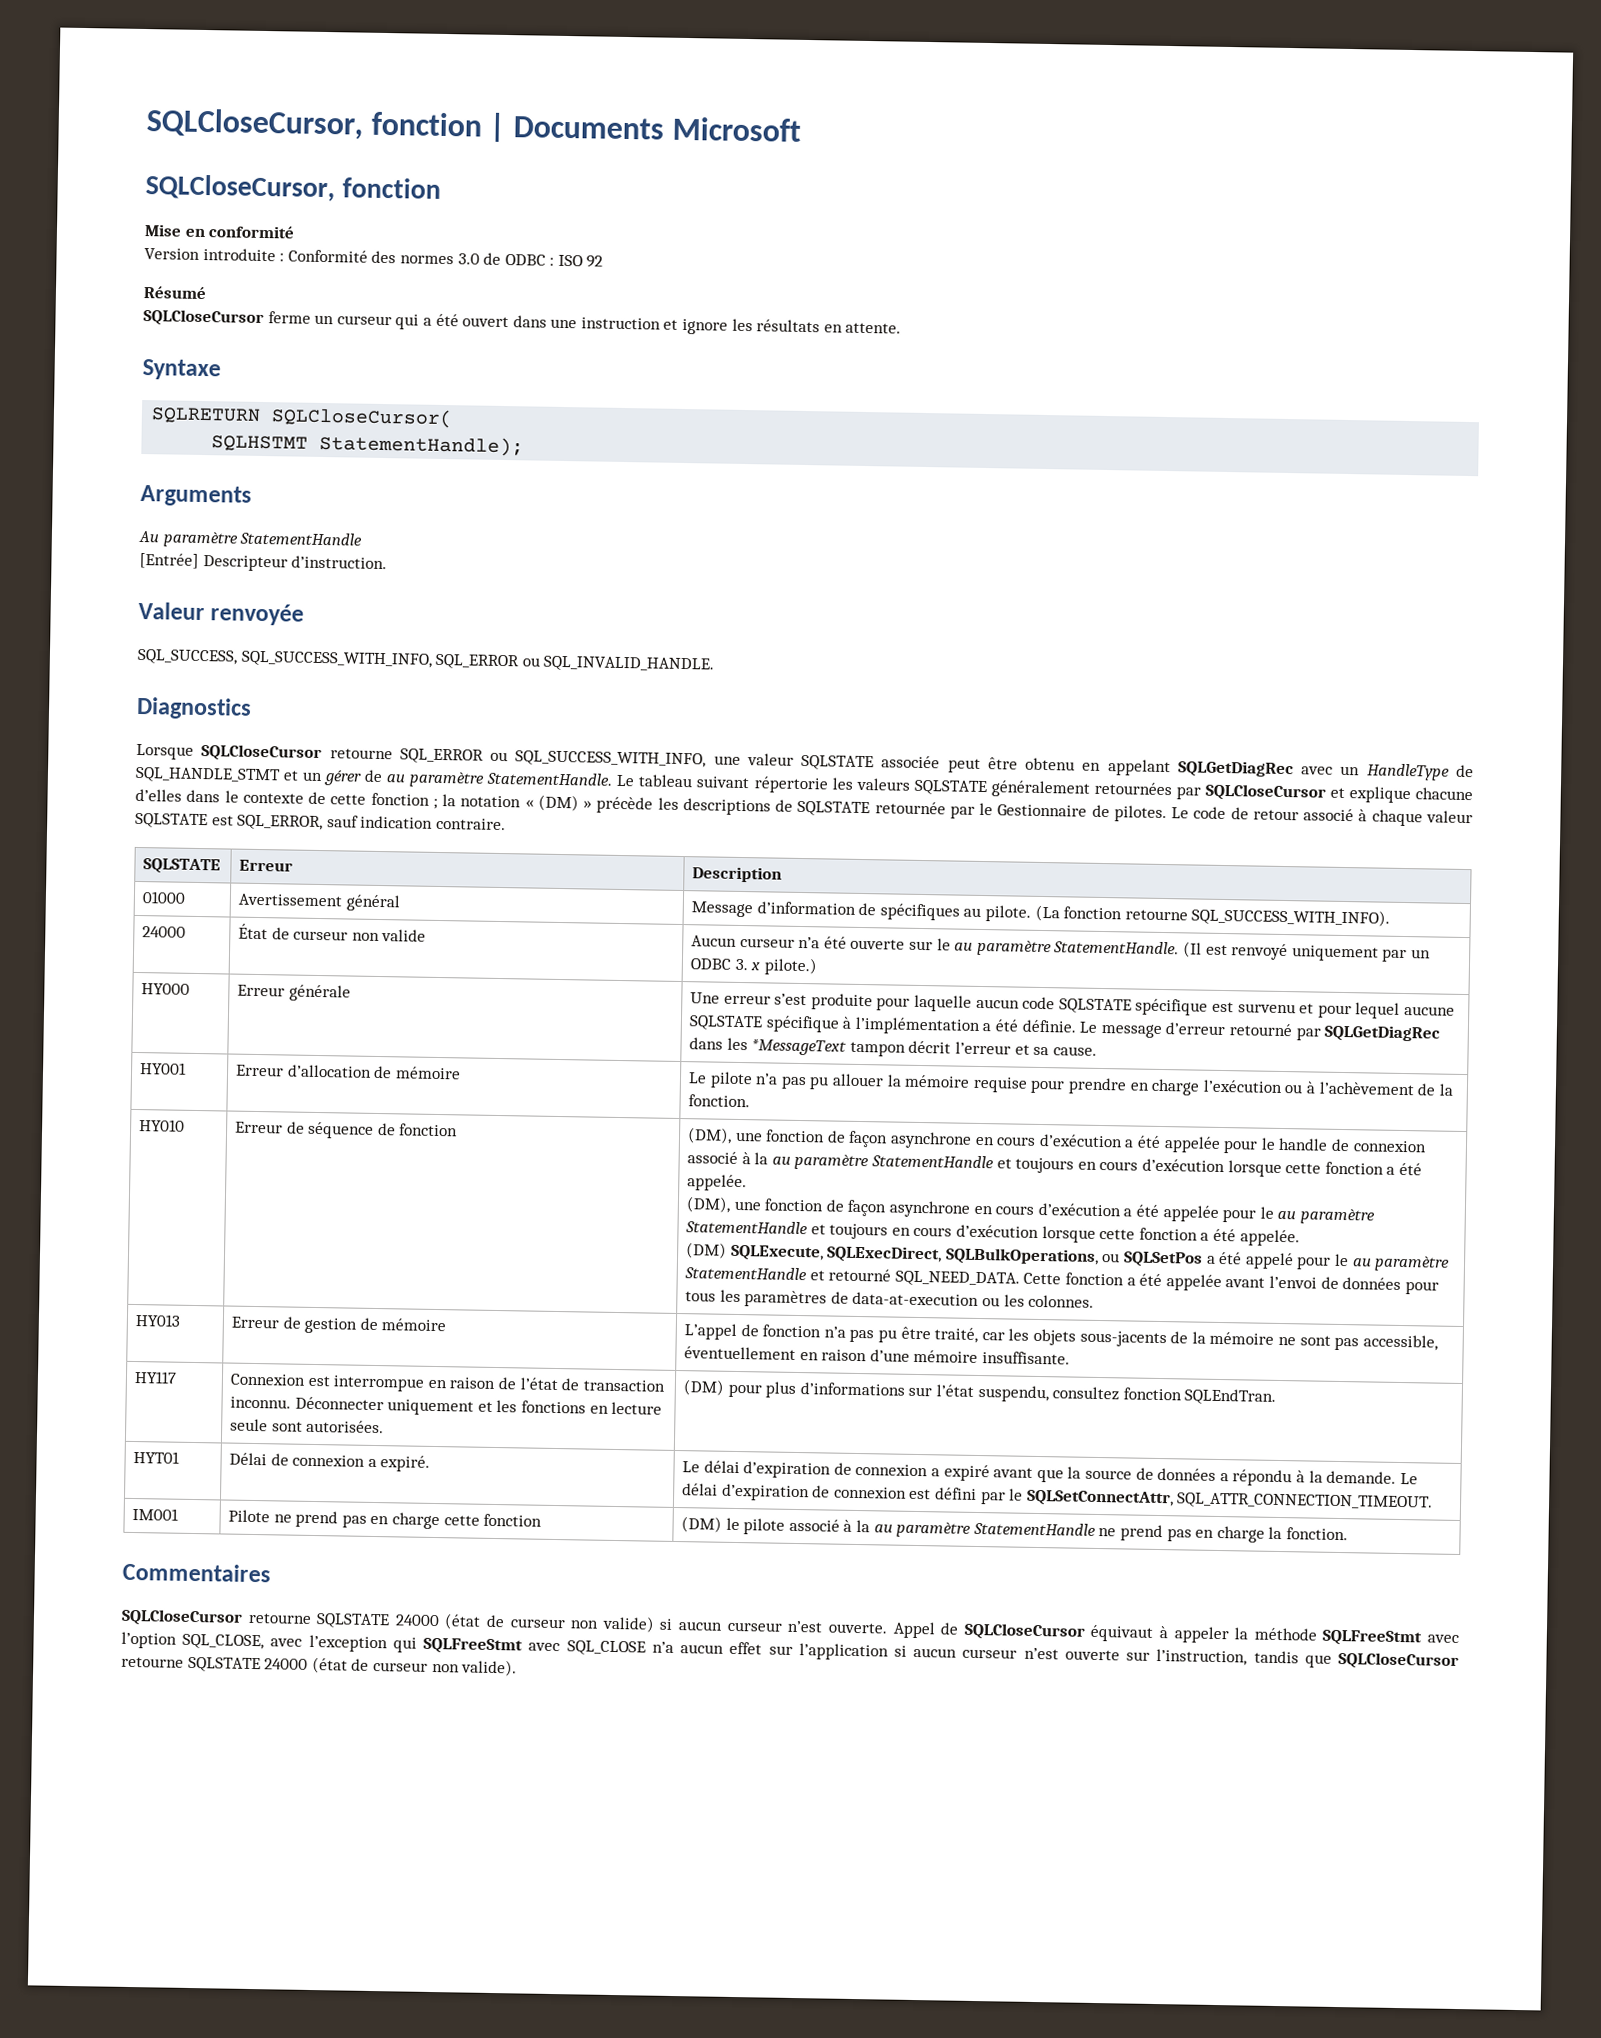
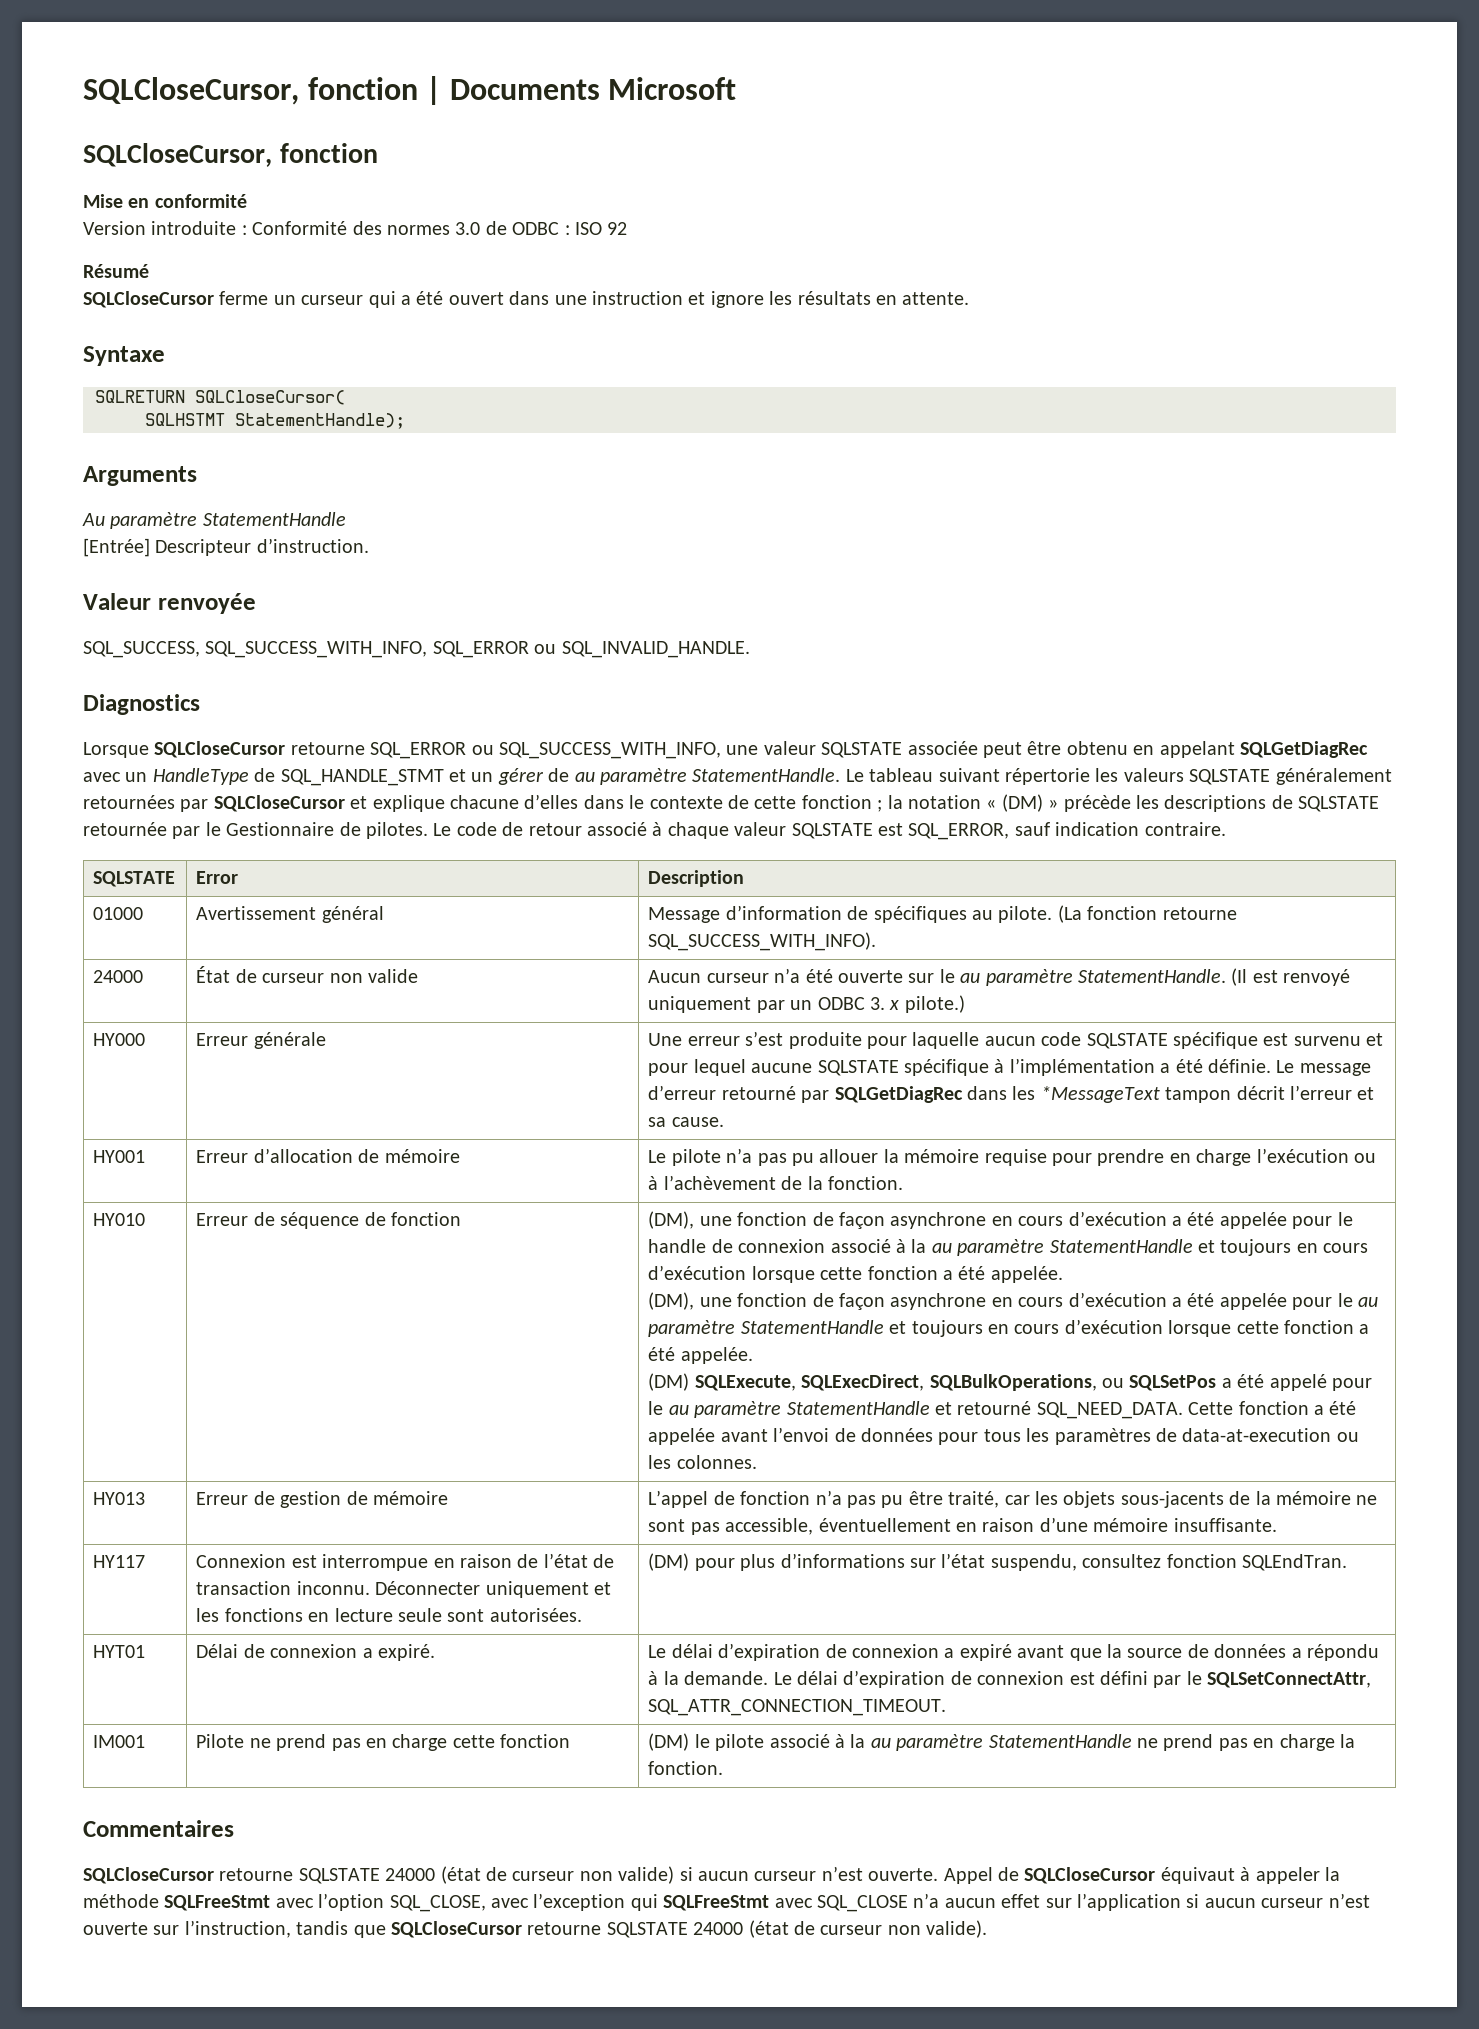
- SQLSTATE | Erreur | Description
+ SQLSTATE | Error | Description

